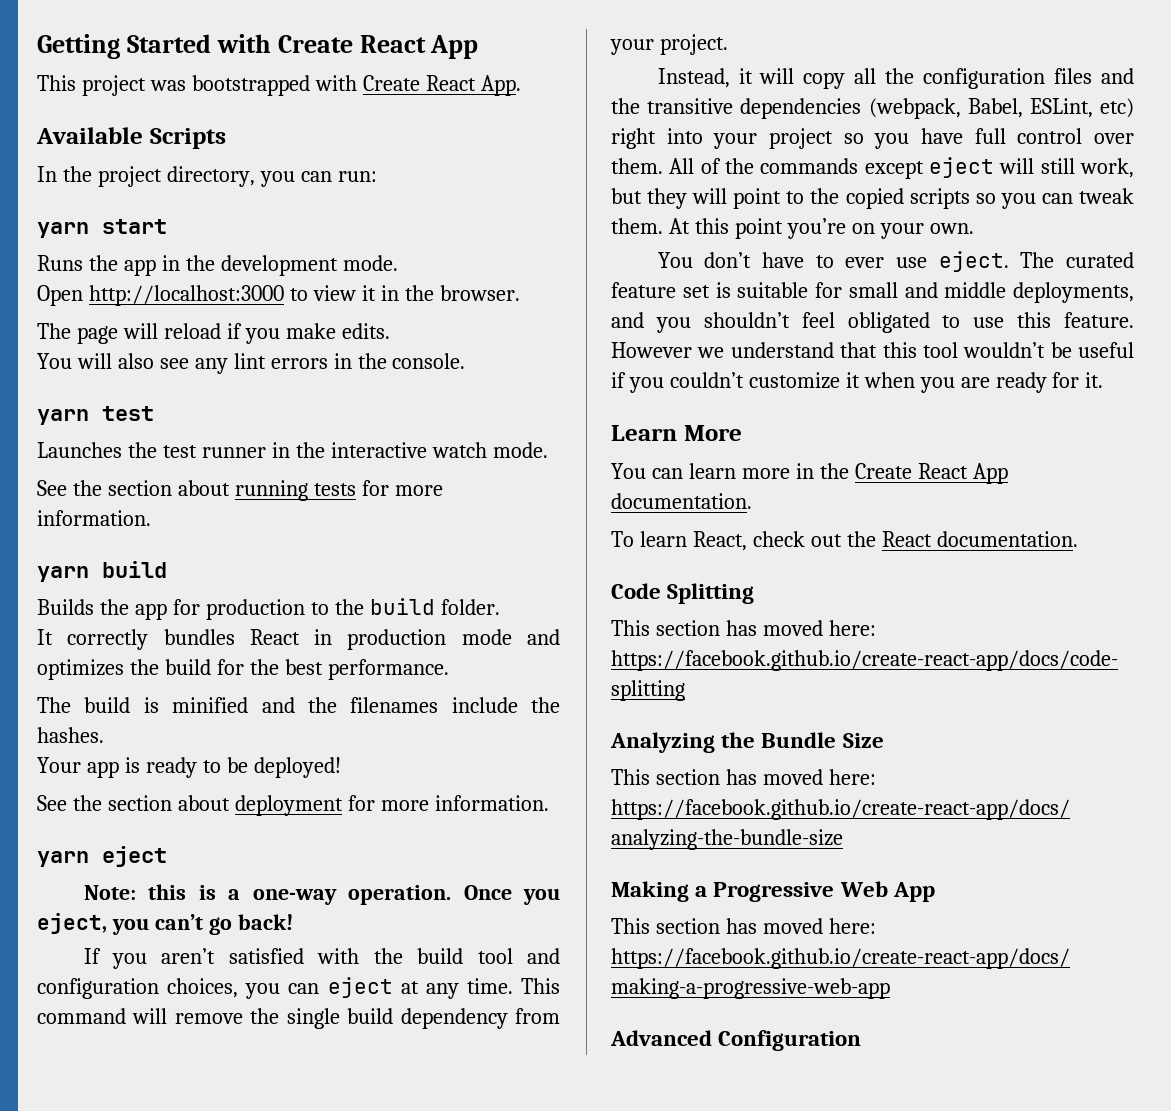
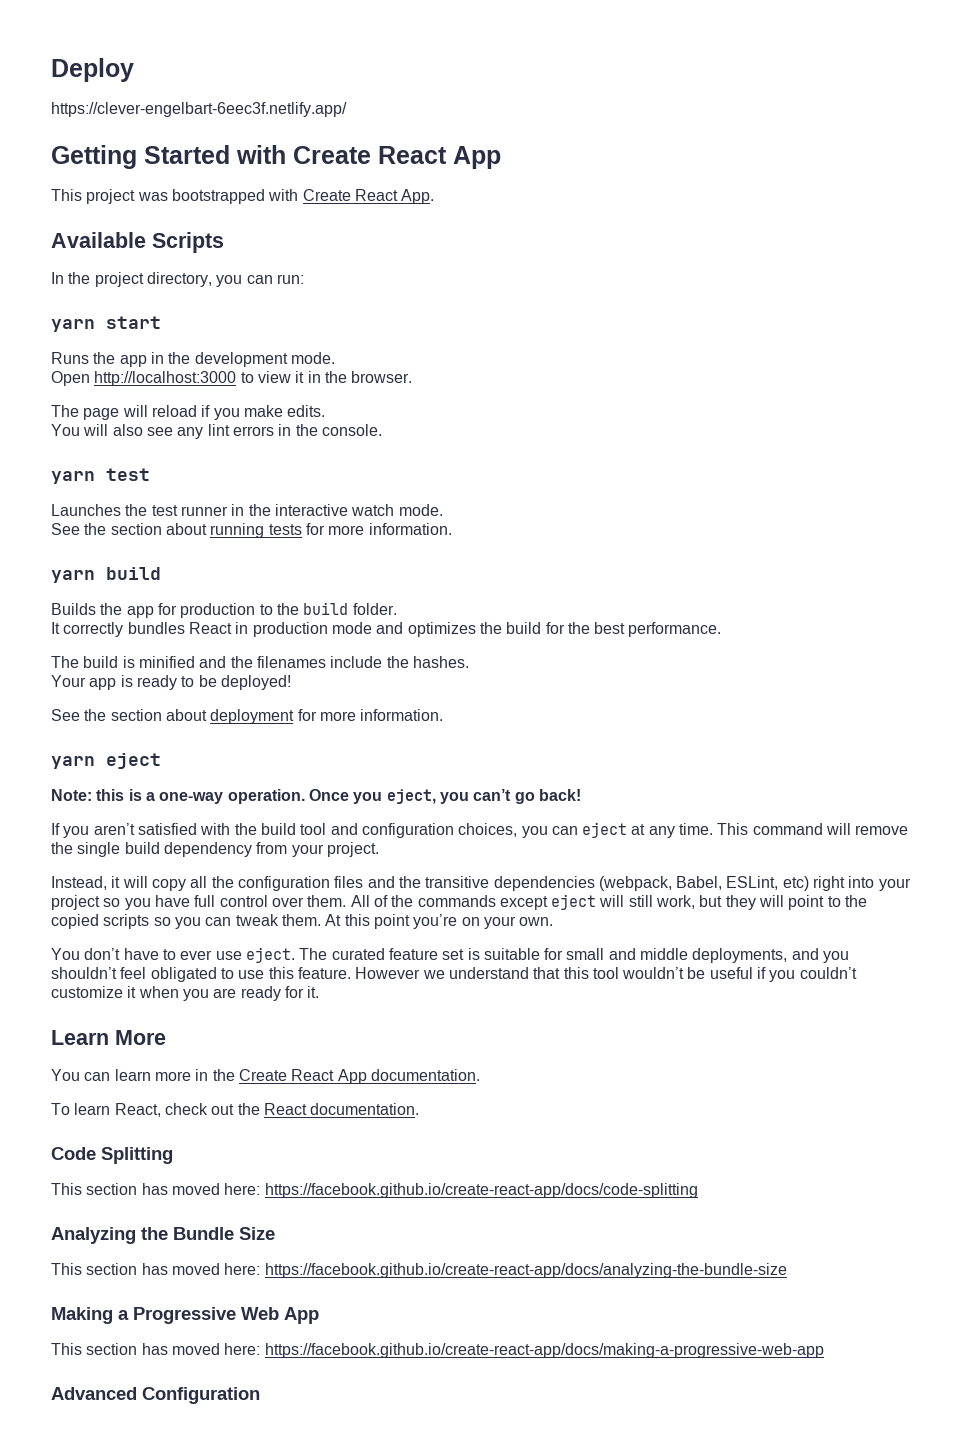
+ Deploy
+ https://clever-engelbart-6eec3f.netlify.app/

